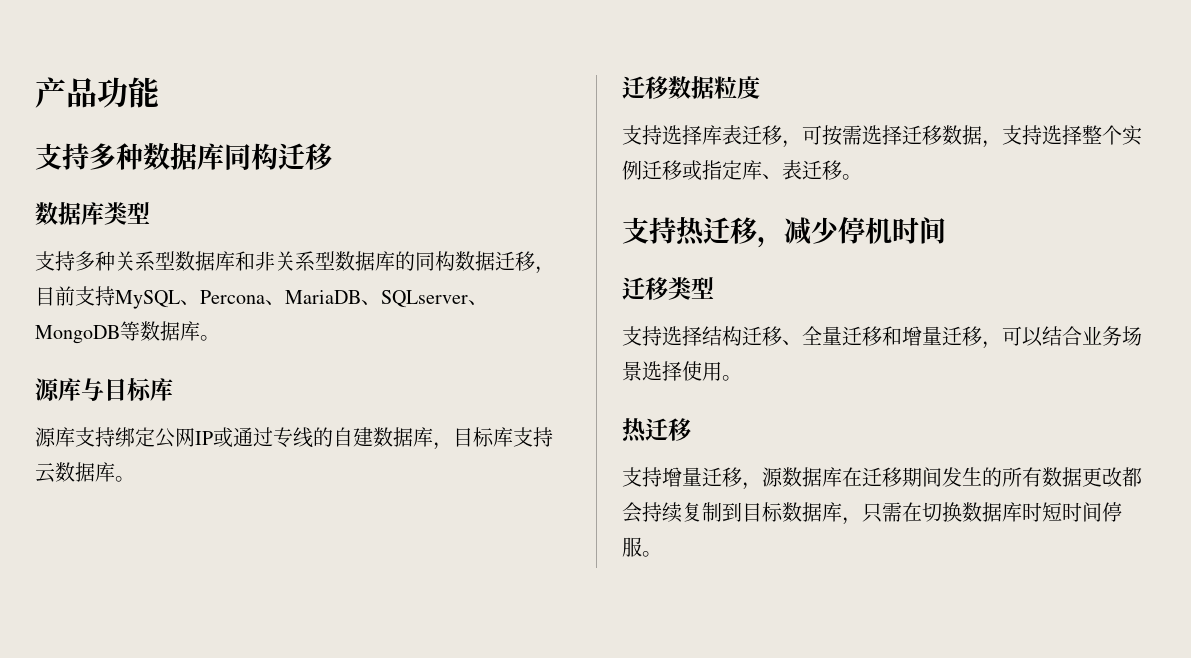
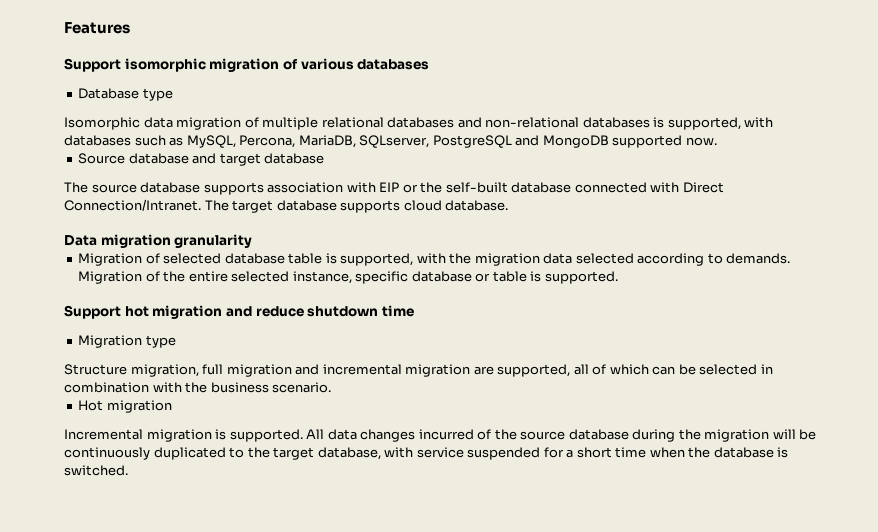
- 产品功能
- 支持多种数据库同构迁移
- 数据库类型
- 支持多种关系型数据库和非关系型数据库的同构数据迁移，目前支持MySQL、Percona、MariaDB、SQLserver、MongoDB等数据库。
- 源库与目标库
- 源库支持绑定公网IP或通过专线的自建数据库，目标库支持云数据库。
- 迁移数据粒度
- 支持选择库表迁移，可按需选择迁移数据，支持选择整个实例迁移或指定库、表迁移。
- 支持热迁移，减少停机时间
- 迁移类型
- 支持选择结构迁移、全量迁移和增量迁移，可以结合业务场景选择使用。
- 热迁移
- 支持增量迁移，源数据库在迁移期间发生的所有数据更改都会持续复制到目标数据库，只需在切换数据库时短时间停服。
+ Features
+ Support isomorphic migration of various databases
+ Database type
+ Isomorphic data migration of multiple relational databases and non-relational databases is supported, with databases such as MySQL, Percona, MariaDB, SQLserver, PostgreSQL and MongoDB supported now.
+ Source database and target database
+ The source database supports association with EIP or the self-built database connected with Direct Connection/Intranet. The target database supports cloud database.
+ Data migration granularity
+ Migration of selected database table is supported, with the migration data selected according to demands. Migration of the entire selected instance, specific database or table is supported.
+ Support hot migration and reduce shutdown time
+ Migration type
+ Structure migration, full migration and incremental migration are supported, all of which can be selected in combination with the business scenario.
+ Hot migration
+ Incremental migration is supported. All data changes incurred of the source database during the migration will be continuously duplicated to the target database, with service suspended for a short time when the database is switched.

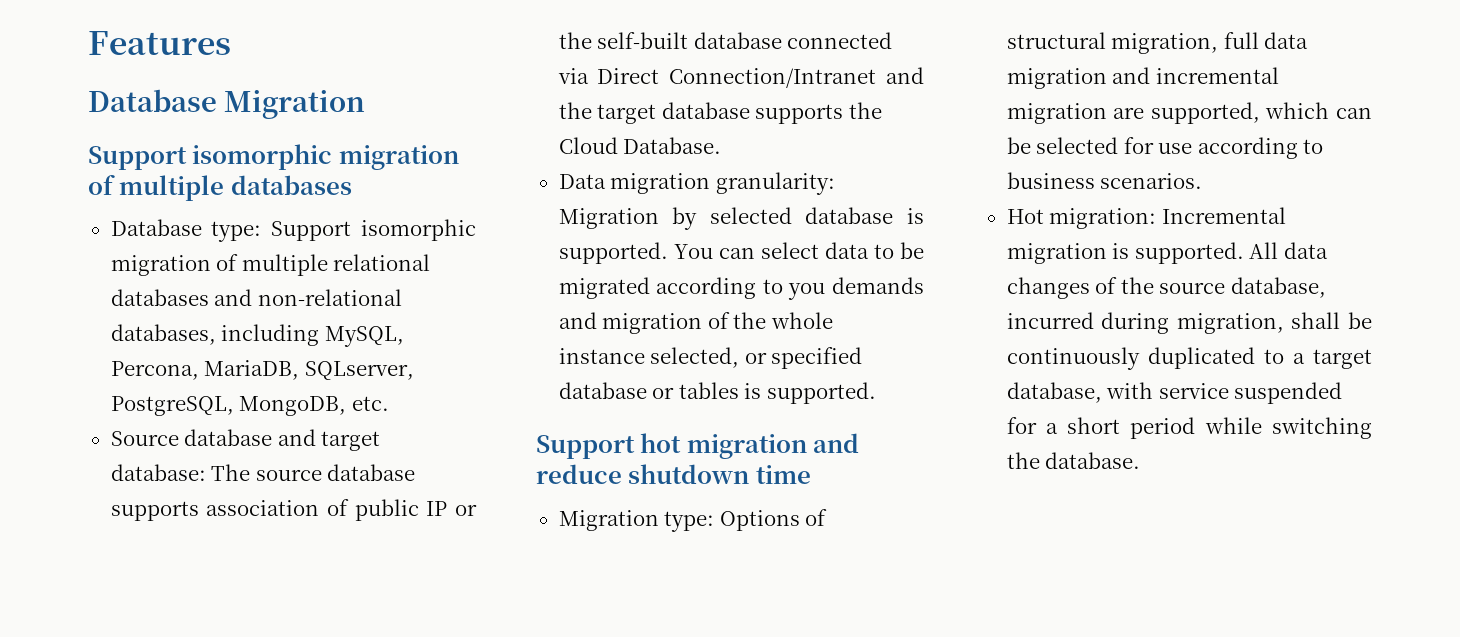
- Support isomorphic migration of various databases
+ Database Migration
+ Support isomorphic migration of multiple databases
- Database type
- Isomorphic data migration of multiple relational databases and non-relational databases is supported, with databases such as MySQL, Percona, MariaDB, SQLserver, PostgreSQL and MongoDB supported now.
+ Database type: Support isomorphic migration of multiple relational databases and non-relational databases, including MySQL, Percona, MariaDB, SQLserver, PostgreSQL, MongoDB, etc.
- Source database and target database
- The source database supports association with EIP or the self-built database connected with Direct Connection/Intranet. The target database supports cloud database.
- Data migration granularity
- Migration of selected database table is supported, with the migration data selected according to demands. Migration of the entire selected instance, specific database or table is supported.
+ Source database and target database: The source database supports association of public IP or the self-built database connected via Direct Connection/Intranet and the target database supports the Cloud Database.
+ Data migration granularity: Migration by selected database is supported. You can select data to be migrated according to you demands and migration of the whole instance selected, or specified database or tables is supported.
- Migration type
- Structure migration, full migration and incremental migration are supported, all of which can be selected in combination with the business scenario.
+ Migration type: Options of structural migration, full data migration and incremental migration are supported, which can be selected for use according to business scenarios.
- Hot migration
- Incremental migration is supported.
+ Hot migration: Incremental migration is supported.
- All data changes incurred of the source database during the migration will be continuously duplicated to the target database, with service suspended for a short time when the database is switched.
+ All data changes of the source database, incurred during migration, shall be continuously duplicated to a target database, with service suspended for a short period while switching the database.

